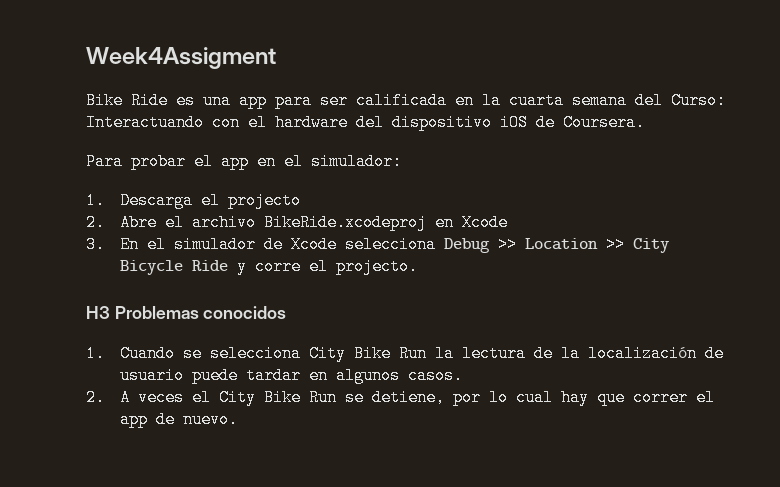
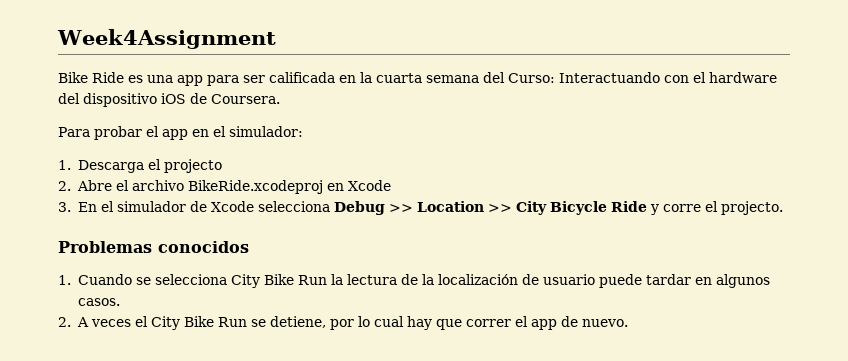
- Week4Assigment
+ Week4Assignment
- H3 Problemas conocidos
+ Problemas conocidos

